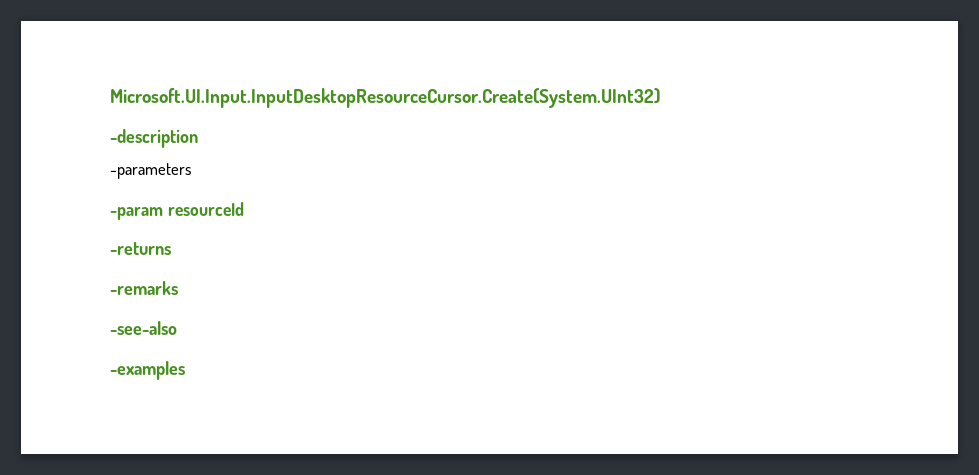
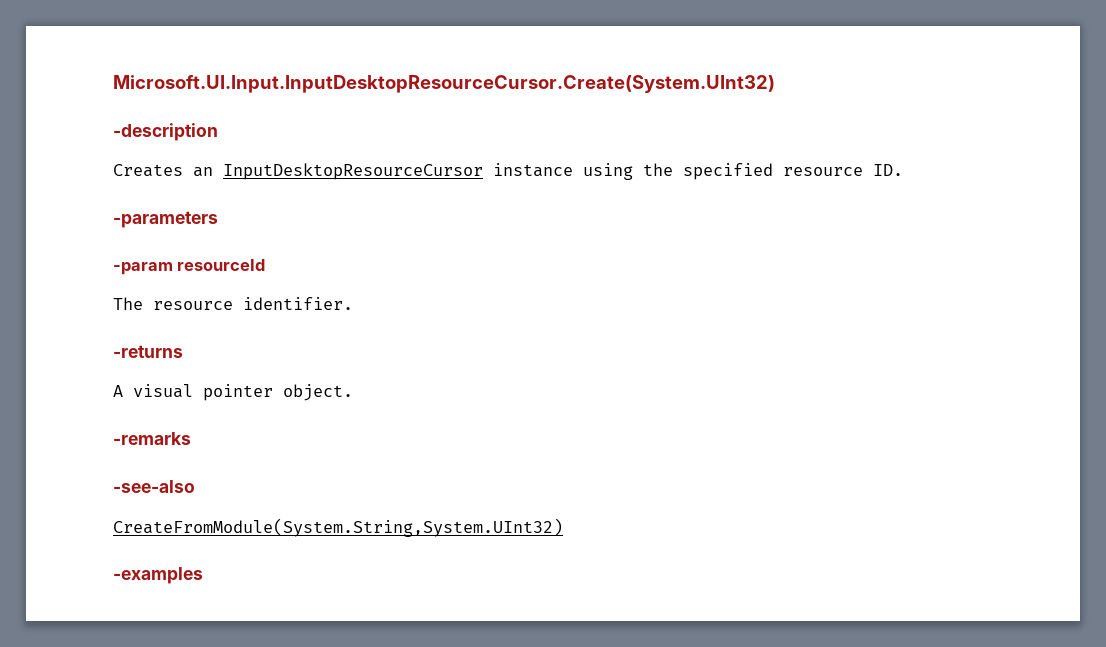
+ Creates an InputDesktopResourceCursor instance using the specified resource ID.
  -parameters
  -param resourceId
+ The resource identifier.
  -returns
+ A visual pointer object.
+ CreateFromModule(System.String,System.UInt32)

